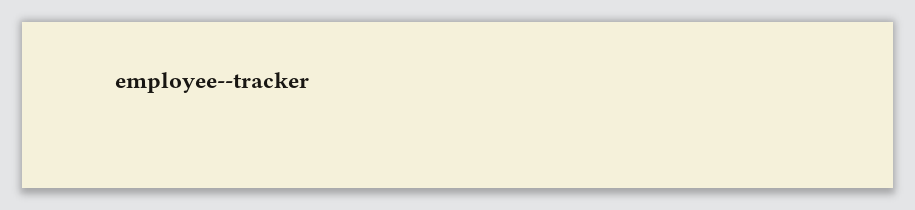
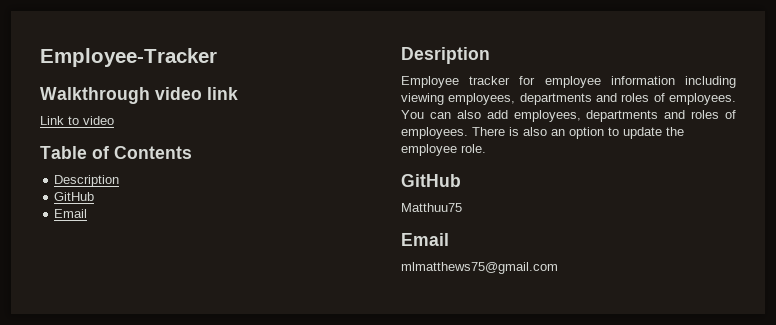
- employee--tracker
+ Employee-Tracker
+ Walkthrough video link
+ Link to video
+ Table of Contents
+ Description
+ GitHub
+ Email
+ Desription
+ Employee tracker for employee information including viewing employees, departments and roles of employees. You can also add employees, departments and roles of employees. There is also an option to update the employee role.
+ GitHub
+ Matthuu75
+ Email
+ mlmatthews75@gmail.com

